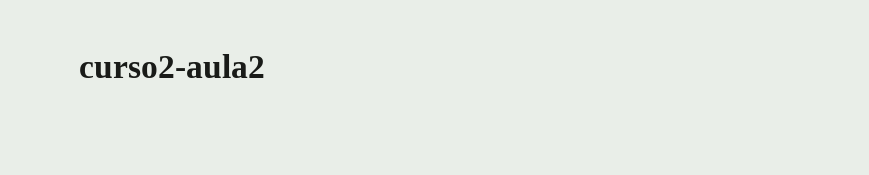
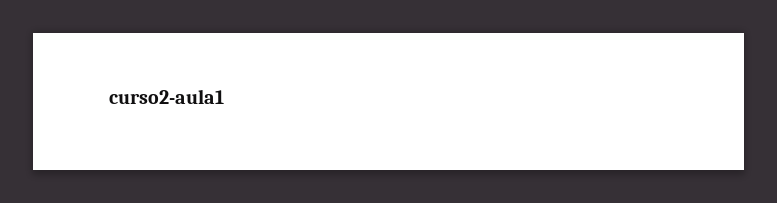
- curso2-aula2
+ curso2-aula1

